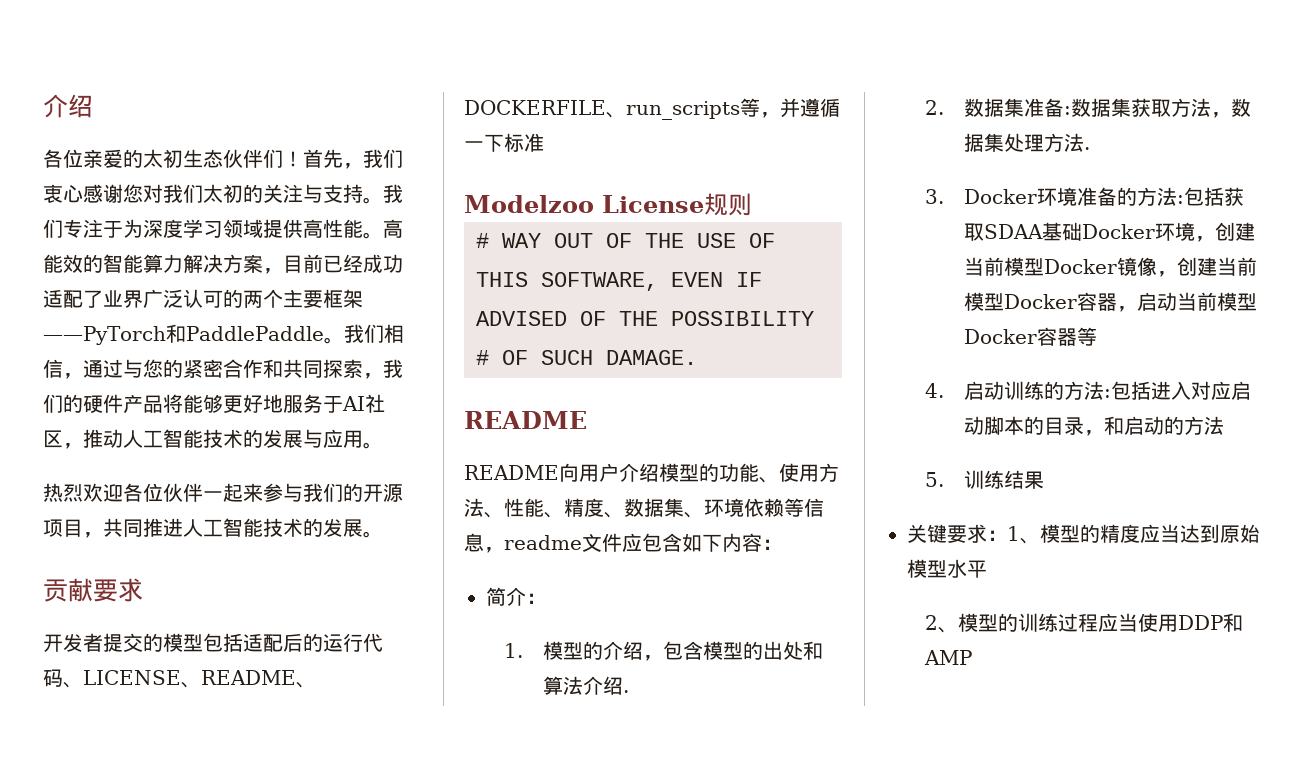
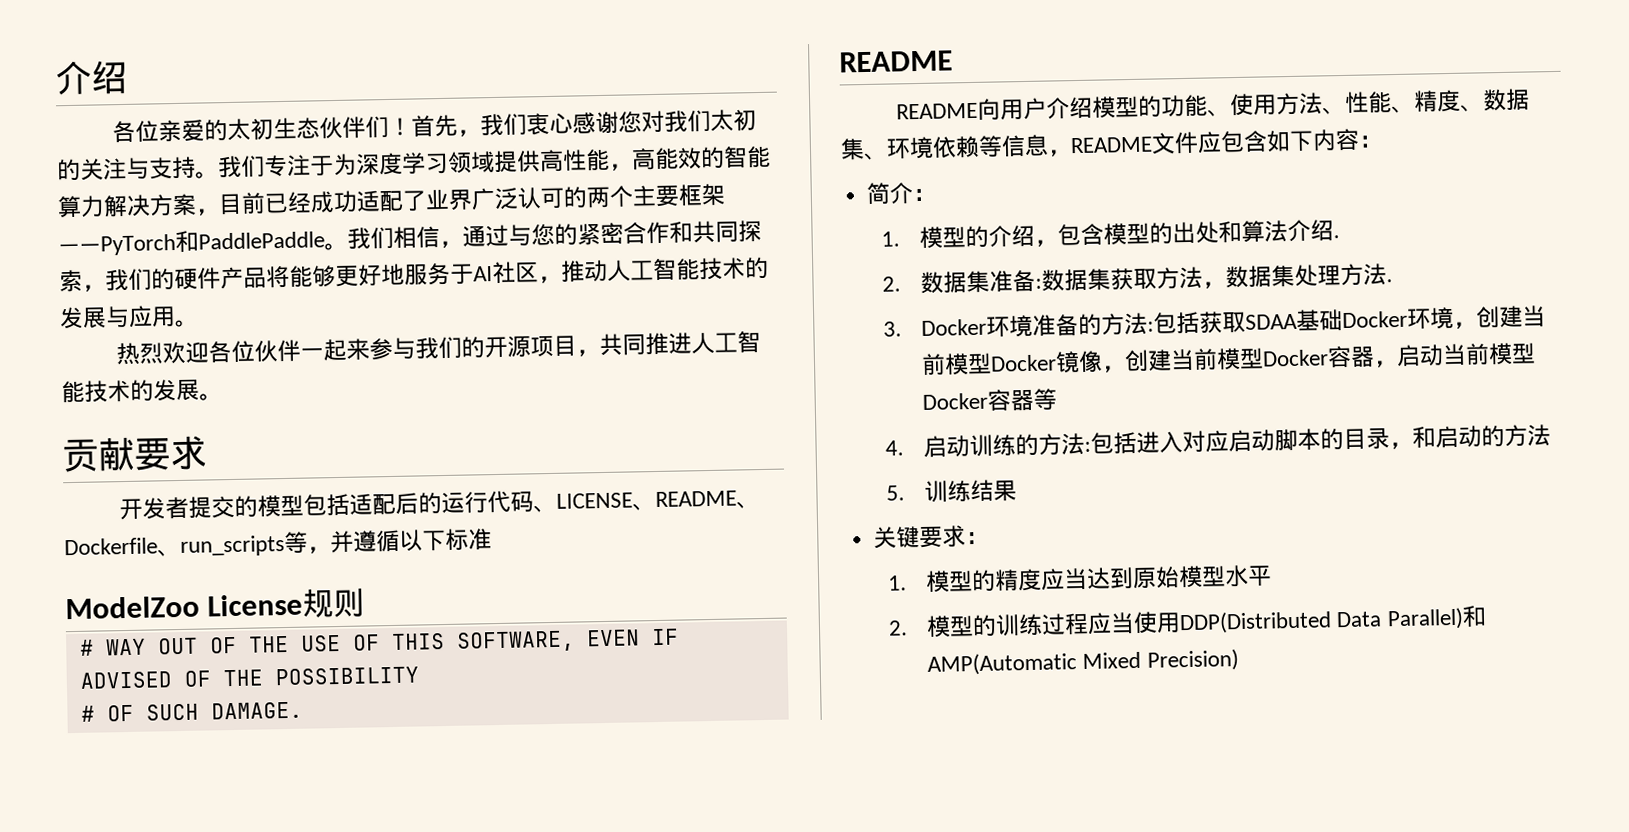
- 我们专注于为深度学习领域提供高性能。高能效的智能算力解决方案，目前已经成功适配了业界广泛认可的两个主要框架——PyTorch和PaddlePaddle。
+ 我们专注于为深度学习领域提供高性能，高能效的智能算力解决方案，目前已经成功适配了业界广泛认可的两个主要框架——PyTorch和PaddlePaddle。
- 开发者提交的模型包括适配后的运行代码、LICENSE、README、DOCKERFILE、run_scripts等，并遵循一下标准
+ 开发者提交的模型包括适配后的运行代码、LICENSE、README、Dockerfile、run_scripts等，并遵循以下标准
- Modelzoo License规则
+ ModelZoo License规则
- README向用户介绍模型的功能、使用方法、性能、精度、数据集、环境依赖等信息，readme文件应包含如下内容：
+ README向用户介绍模型的功能、使用方法、性能、精度、数据集、环境依赖等信息，README文件应包含如下内容：
- 关键要求：1、模型的精度应当达到原始模型水平
+ 关键要求：
+ 1.模型的精度应当达到原始模型水平
- 2、模型的训练过程应当使用DDP和AMP
+ 2.模型的训练过程应当使用DDP(Distributed Data Parallel)和AMP(Automatic Mixed Precision)

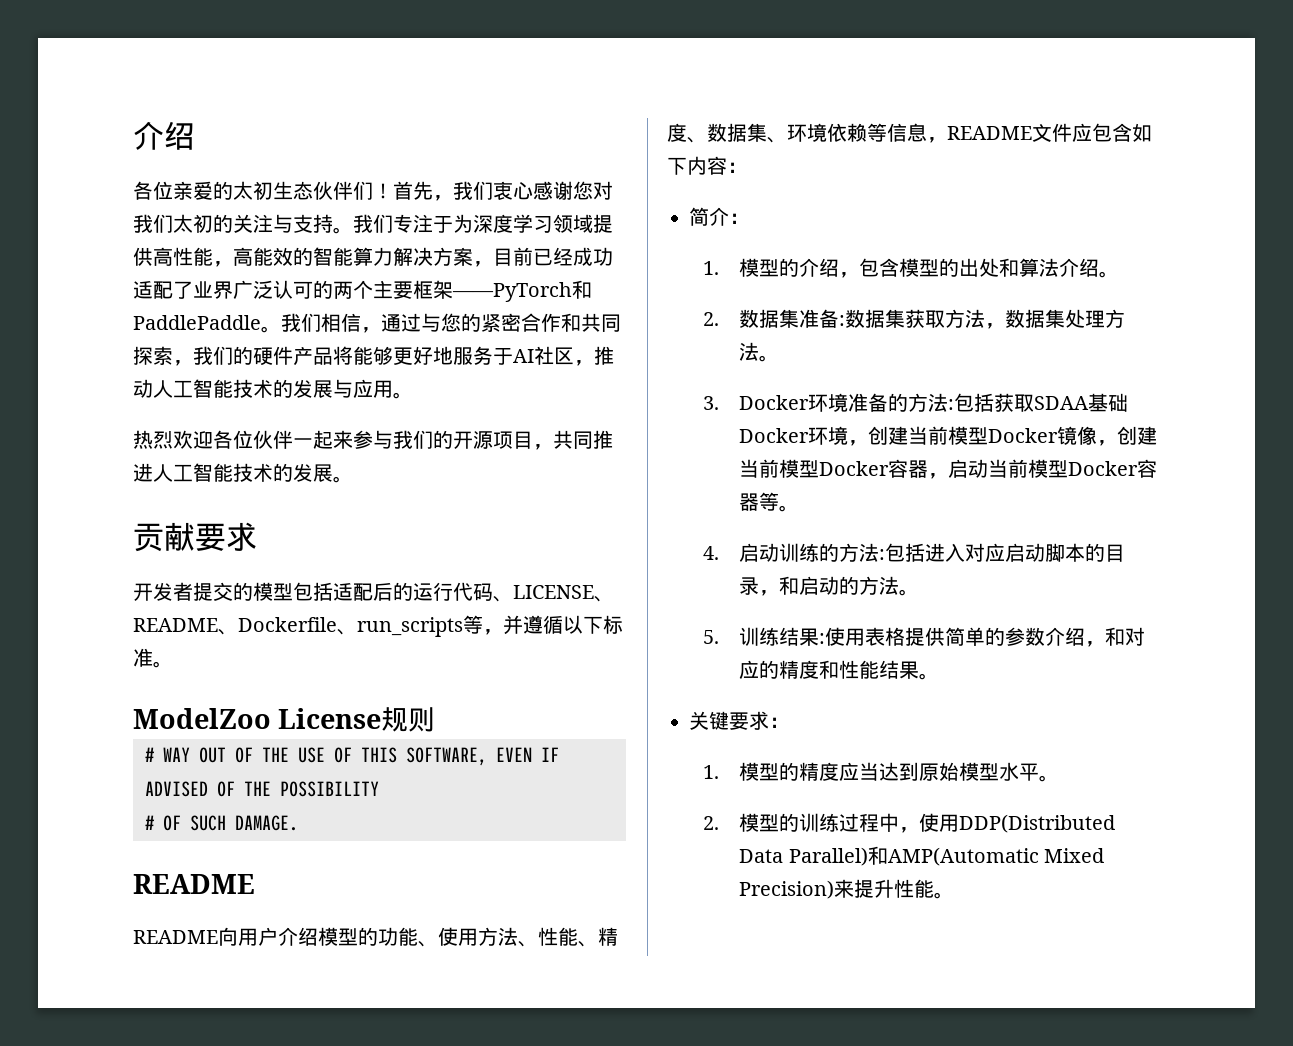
- 开发者提交的模型包括适配后的运行代码、LICENSE、README、Dockerfile、run_scripts等，并遵循以下标准
+ 开发者提交的模型包括适配后的运行代码、LICENSE、README、Dockerfile、run_scripts等，并遵循以下标准。
- 1.模型的介绍，包含模型的出处和算法介绍.
+ 1.模型的介绍，包含模型的出处和算法介绍。
- 2.数据集准备:数据集获取方法，数据集处理方法.
+ 2.数据集准备:数据集获取方法，数据集处理方法。
- 3. Docker环境准备的方法:包括获取SDAA基础Docker环境，创建当前模型Docker镜像，创建当前模型Docker容器，启动当前模型Docker容器等
+ 3. Docker环境准备的方法:包括获取SDAA基础Docker环境，创建当前模型Docker镜像，创建当前模型Docker容器，启动当前模型Docker容器等。
- 4.启动训练的方法:包括进入对应启动脚本的目录，和启动的方法
+ 4.启动训练的方法:包括进入对应启动脚本的目录，和启动的方法。
- 5.训练结果
+ 5.训练结果:使用表格提供简单的参数介绍，和对应的精度和性能结果。
- 1.模型的精度应当达到原始模型水平
+ 1.模型的精度应当达到原始模型水平。
- 2.模型的训练过程应当使用DDP(Distributed Data Parallel)和AMP(Automatic Mixed Precision)
+ 2.模型的训练过程中，使用DDP(Distributed Data Parallel)和AMP(Automatic Mixed Precision)来提升性能。

